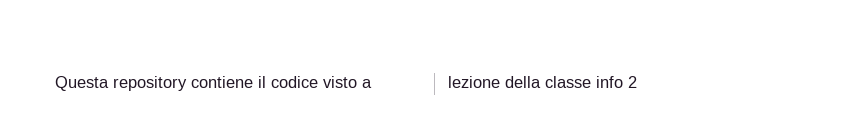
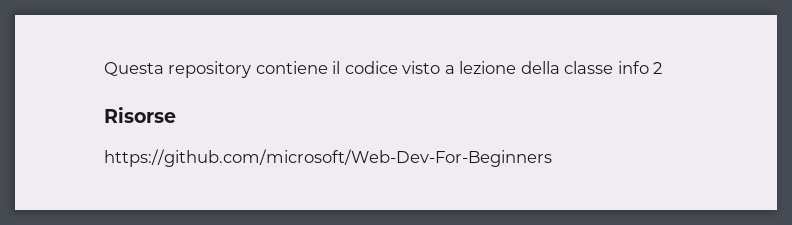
+ Risorse
+ https://github.com/microsoft/Web-Dev-For-Beginners

